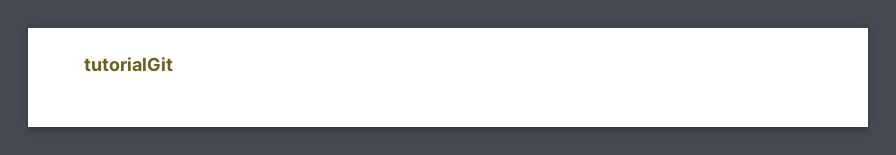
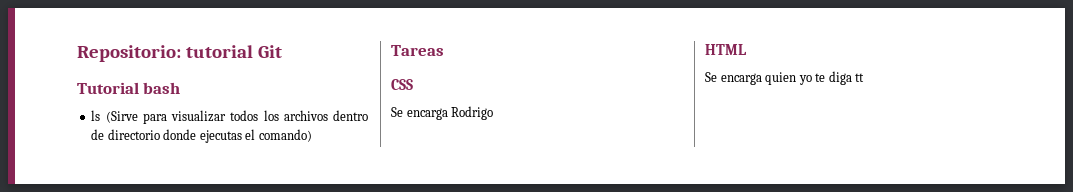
- tutorialGit
+ Repositorio: tutorial Git
+ Tutorial bash
+ ls (Sirve para visualizar todos los archivos dentro de directorio donde ejecutas el comando)
+ Tareas
+ CSS
+ Se encarga Rodrigo
+ HTML
+ Se encarga quien yo te diga tt

